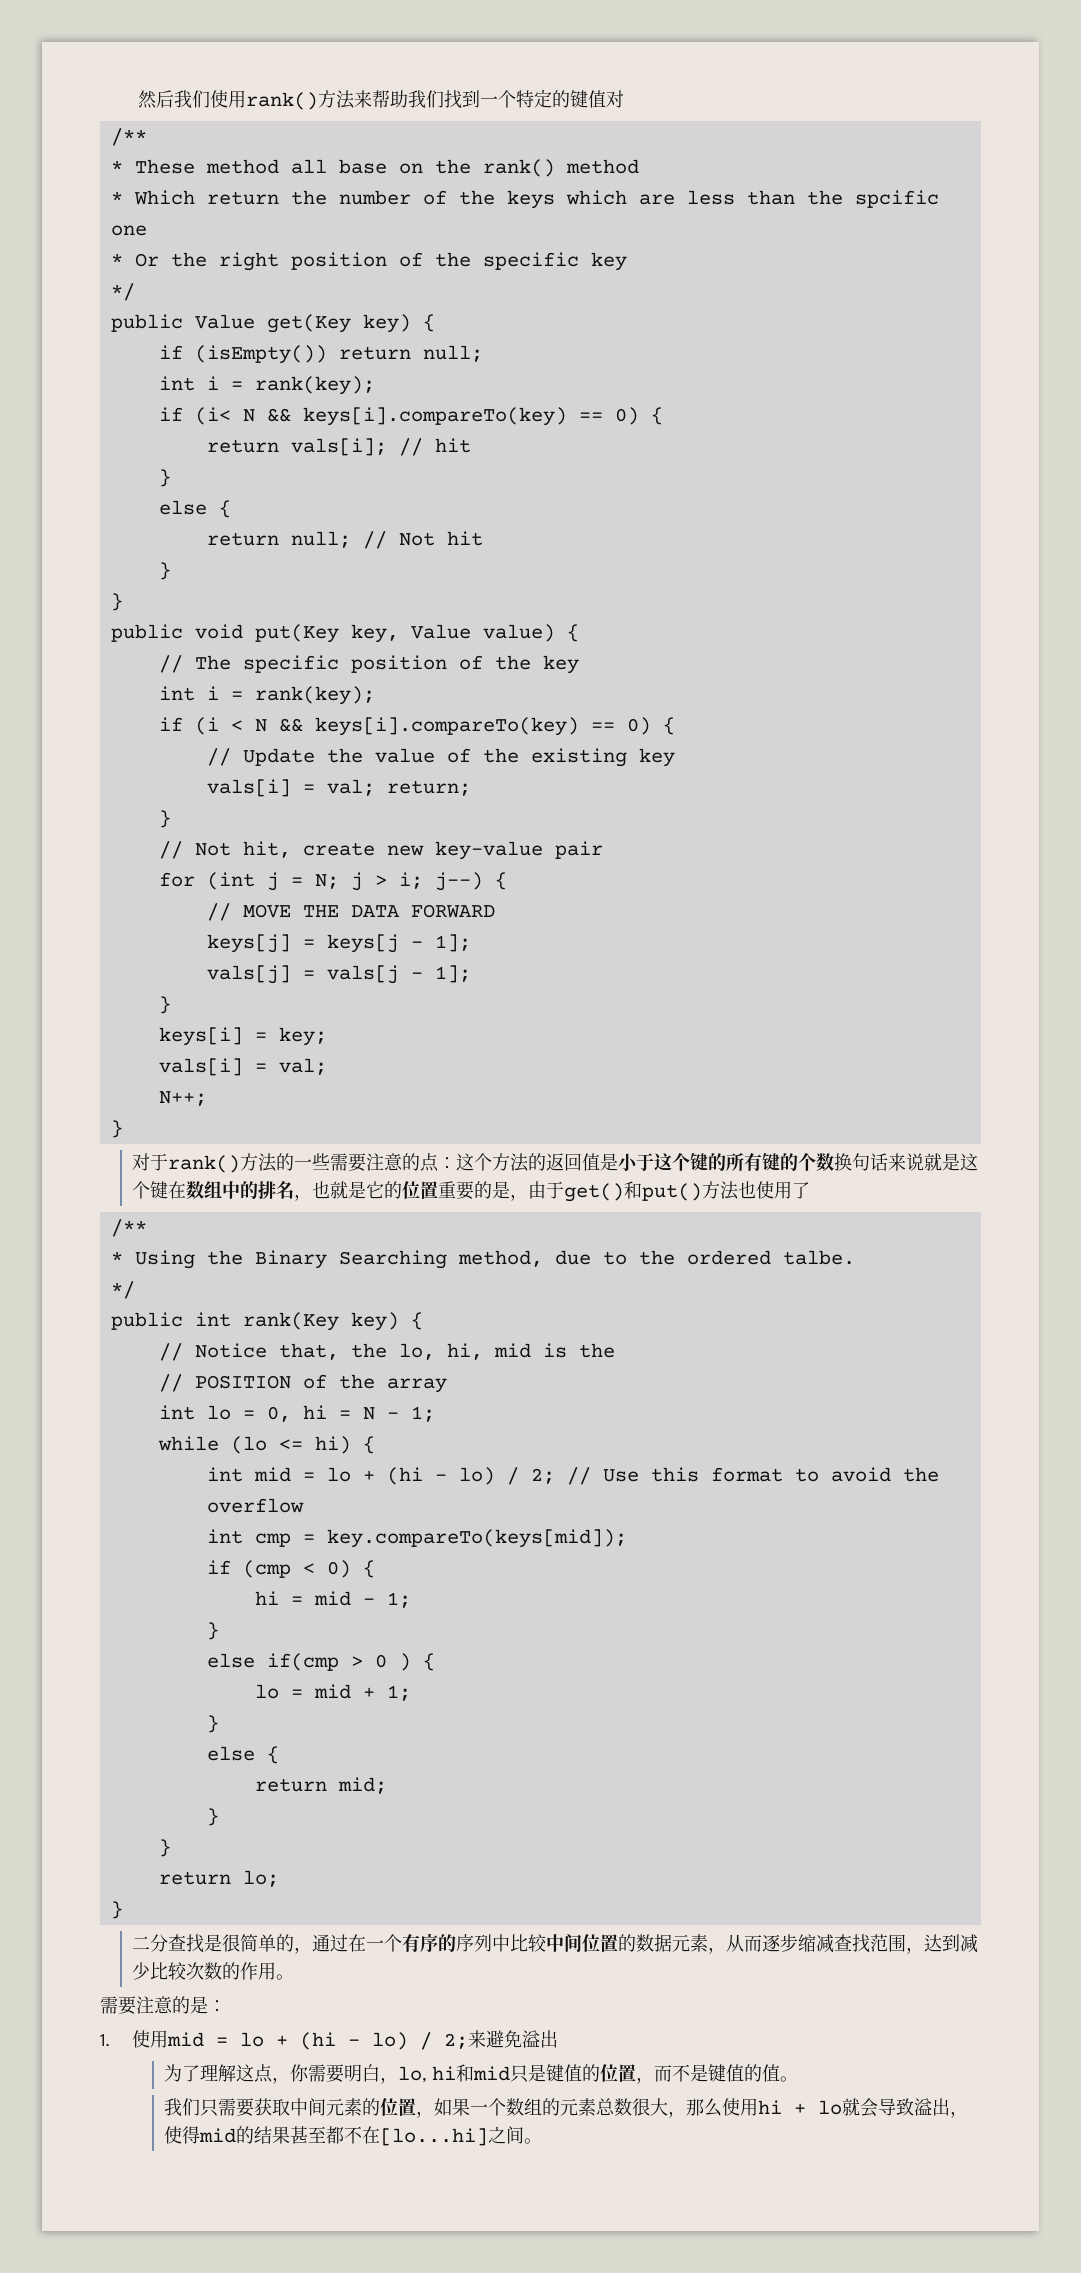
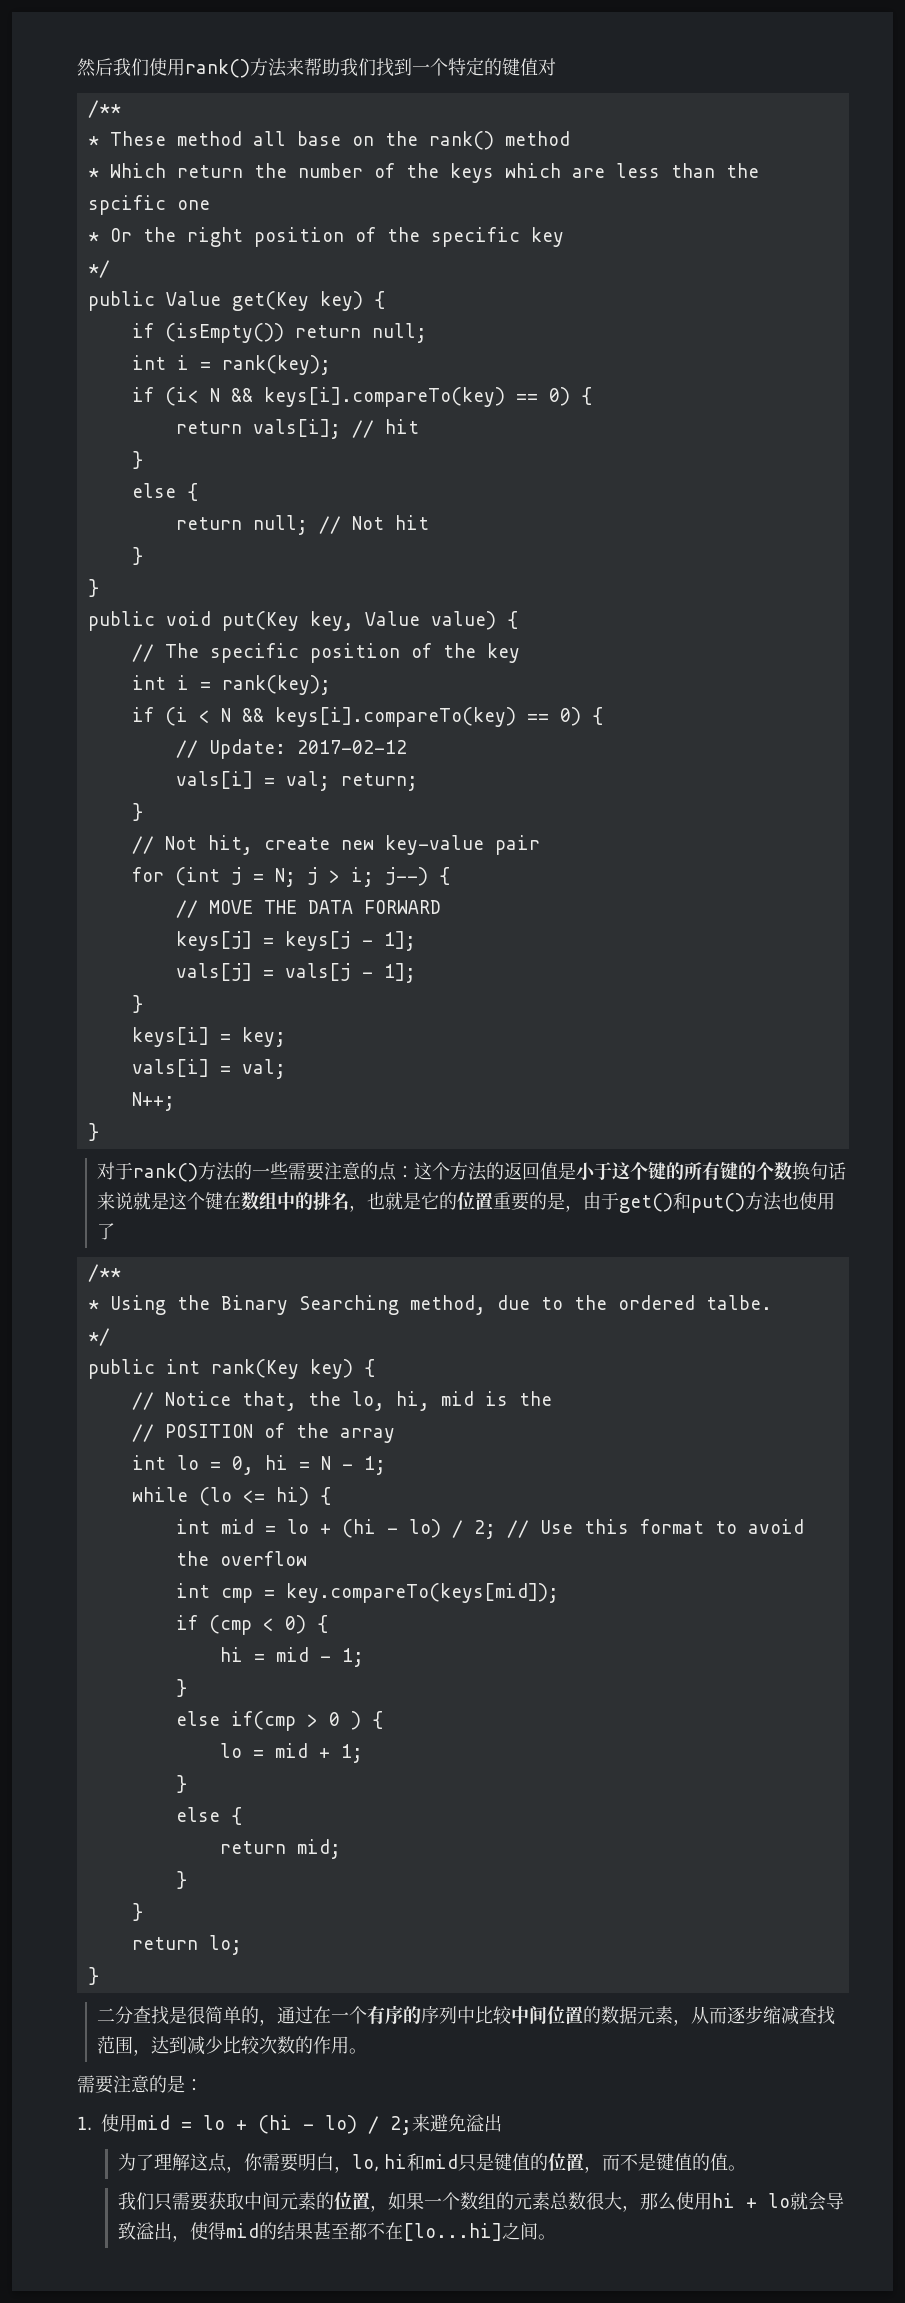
- // Update the value of the existing key
+ // Update: 2017-02-12

